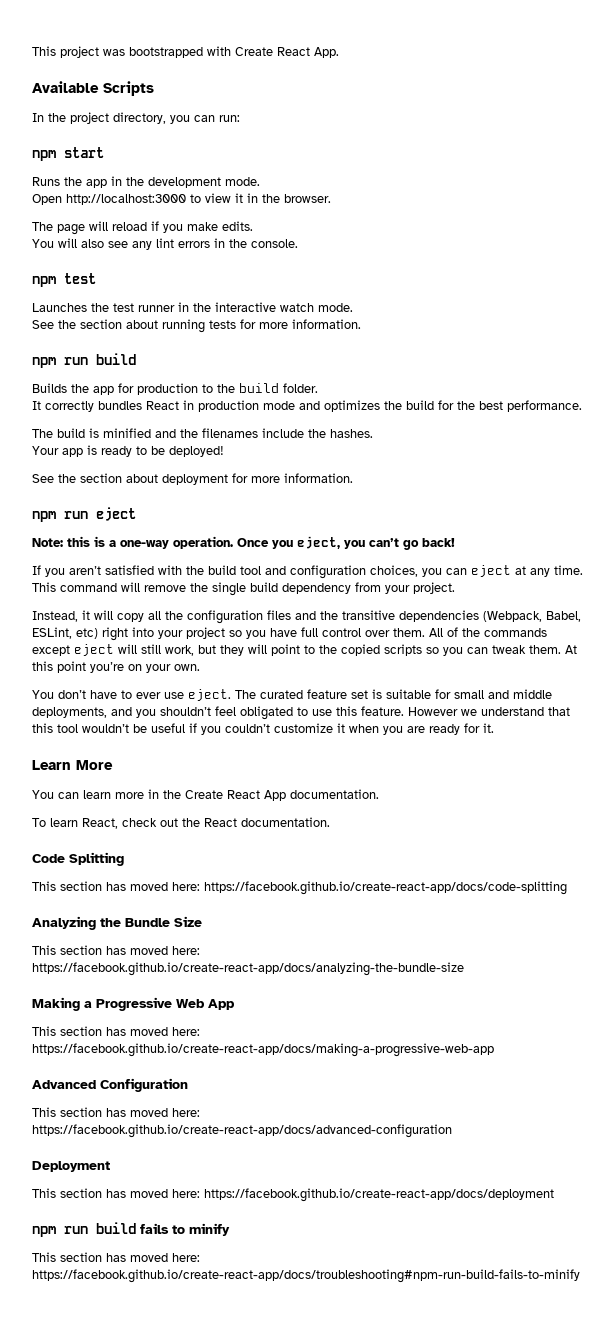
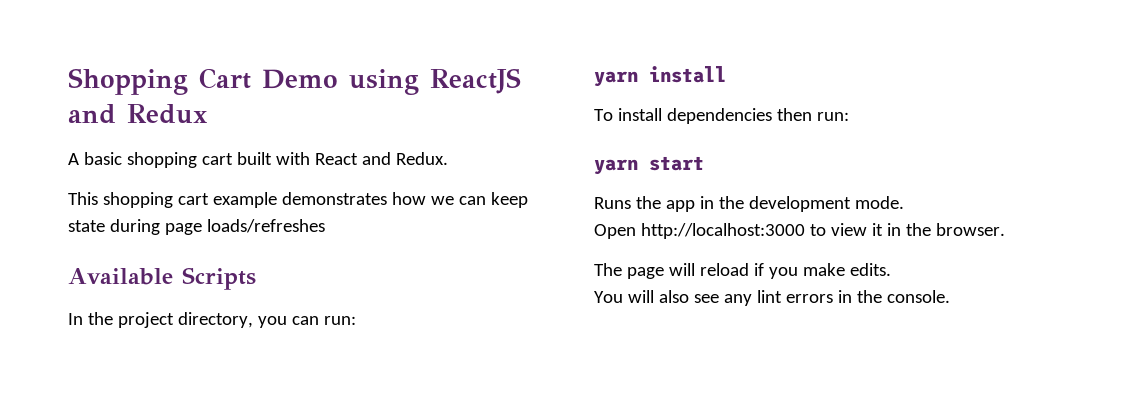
- This project was bootstrapped with Create React App.
+ Shopping Cart Demo using ReactJS and Redux
+ A basic shopping cart built with React and Redux.
+ This shopping cart example demonstrates how we can keep state during page loads/refreshes
- npm start
+ yarn install
+ To install dependencies then run:
+ yarn start
- npm test
- Launches the test runner in the interactive watch mode.
- See the section about running tests for more information.
- npm run build
- Builds the app for production to the build folder.
- It correctly bundles React in production mode and optimizes the build for the best performance.
- The build is minified and the filenames include the hashes.
- Your app is ready to be deployed!
- See the section about deployment for more information.
- npm run eject
- Note: this is a one-way operation. Once you eject, you can’t go back!
- If you aren’t satisfied with the build tool and configuration choices, you can eject at any time. This command will remove the single build dependency from your project.
- Instead, it will copy all the configuration files and the transitive dependencies (Webpack, Babel, ESLint, etc) right into your project so you have full control over them. All of the commands except eject will still work, but they will point to the copied scripts so you can tweak them. At this point you’re on your own.
- You don’t have to ever use eject. The curated feature set is suitable for small and middle deployments, and you shouldn’t feel obligated to use this feature. However we understand that this tool wouldn’t be useful if you couldn’t customize it when you are ready for it.
- Learn More
- You can learn more in the Create React App documentation.
- To learn React, check out the React documentation.
- Code Splitting
- This section has moved here: https://facebook.github.io/create-react-app/docs/code-splitting
- Analyzing the Bundle Size
- This section has moved here: https://facebook.github.io/create-react-app/docs/analyzing-the-bundle-size
- Making a Progressive Web App
- This section has moved here: https://facebook.github.io/create-react-app/docs/making-a-progressive-web-app
- Advanced Configuration
- This section has moved here: https://facebook.github.io/create-react-app/docs/advanced-configuration
- Deployment
- This section has moved here: https://facebook.github.io/create-react-app/docs/deployment
- npm run build fails to minify
- This section has moved here: https://facebook.github.io/create-react-app/docs/troubleshooting#npm-run-build-fails-to-minify

